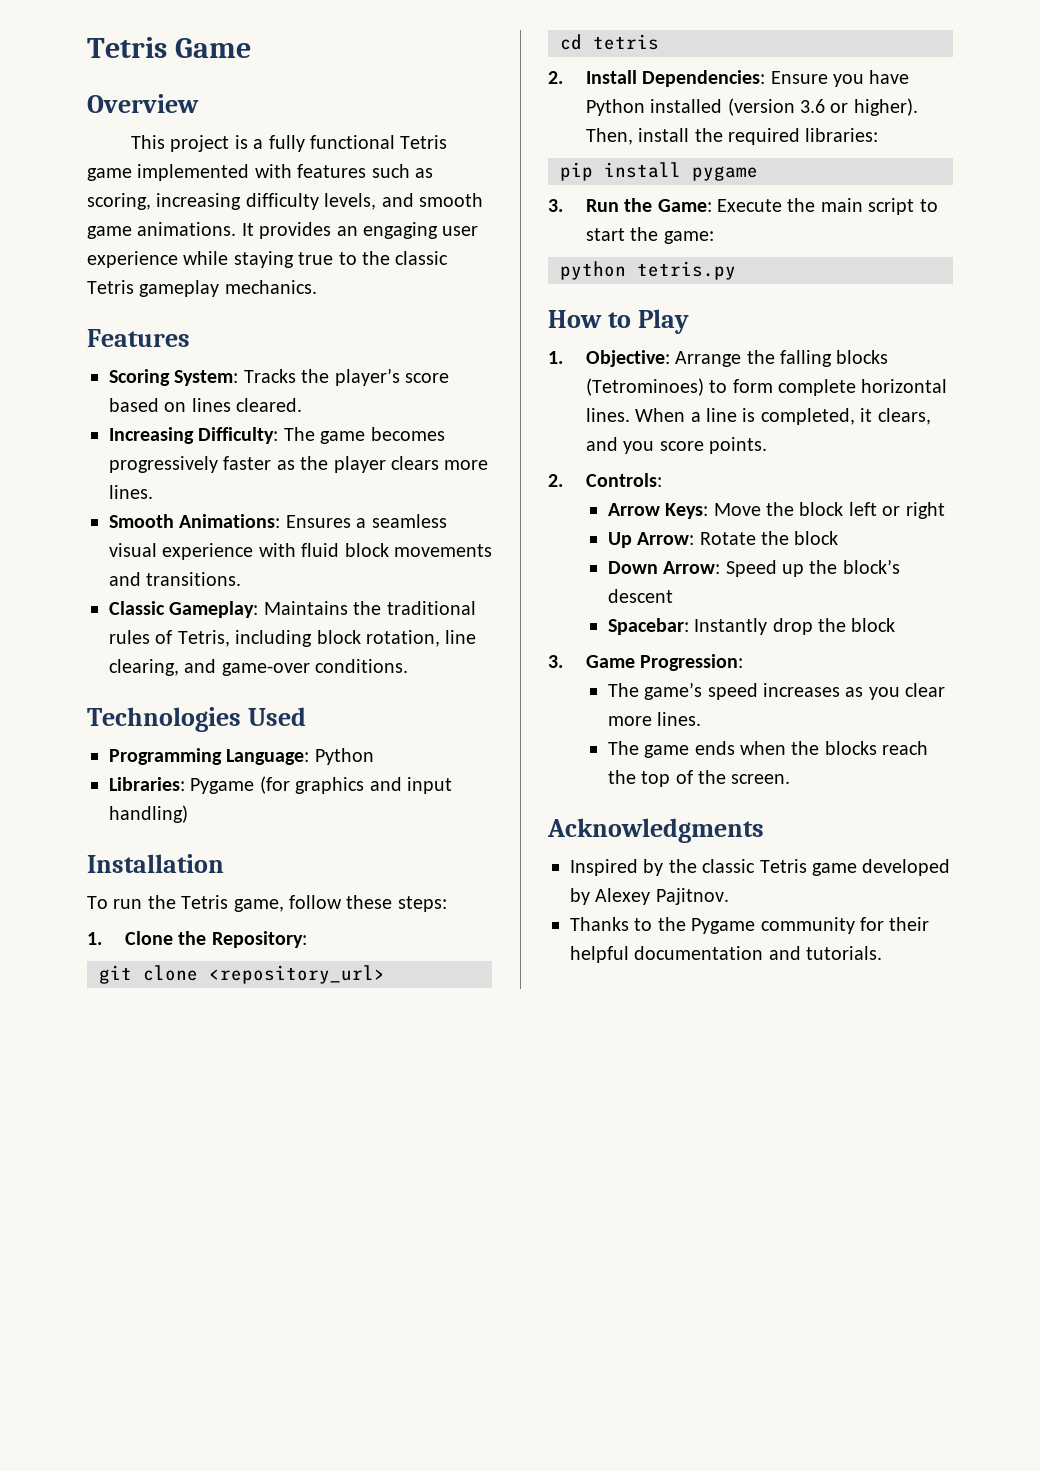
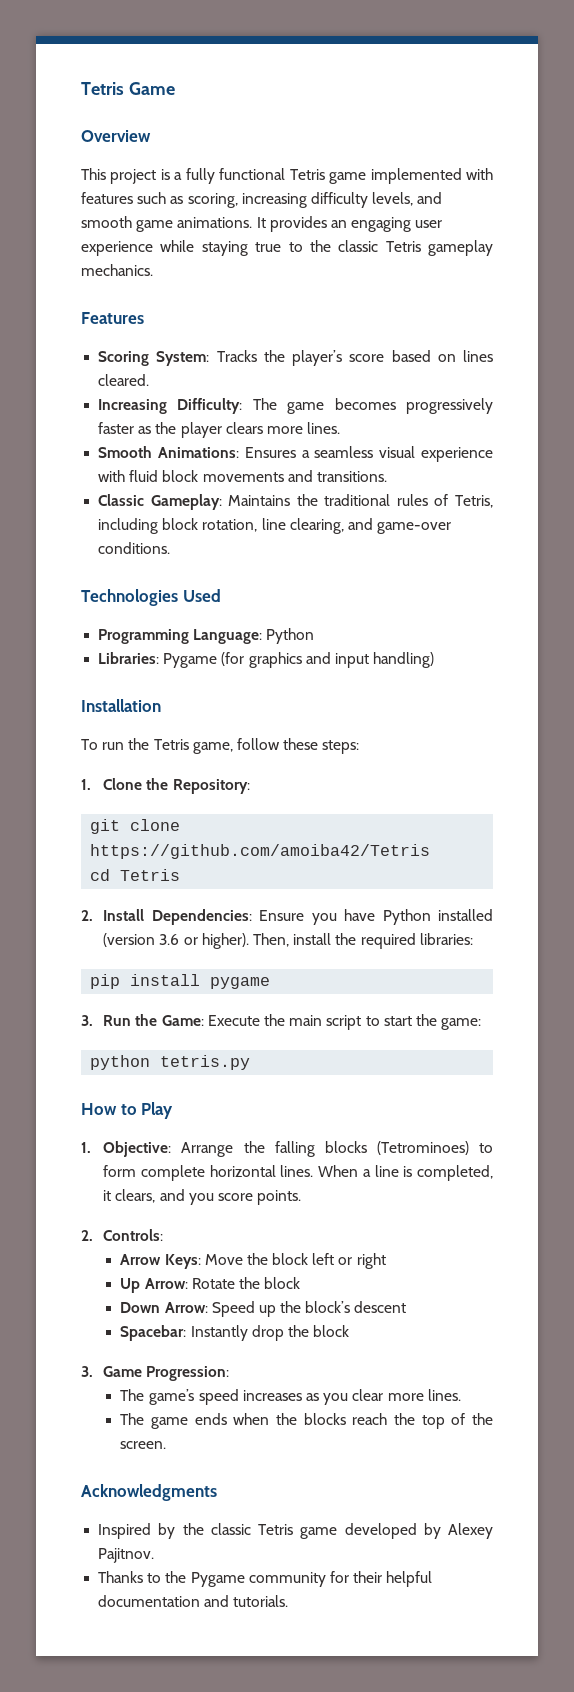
- git clone <repository_url>
+ git clone https://github.com/amoiba42/Tetris
- cd tetris
+ cd Tetris

